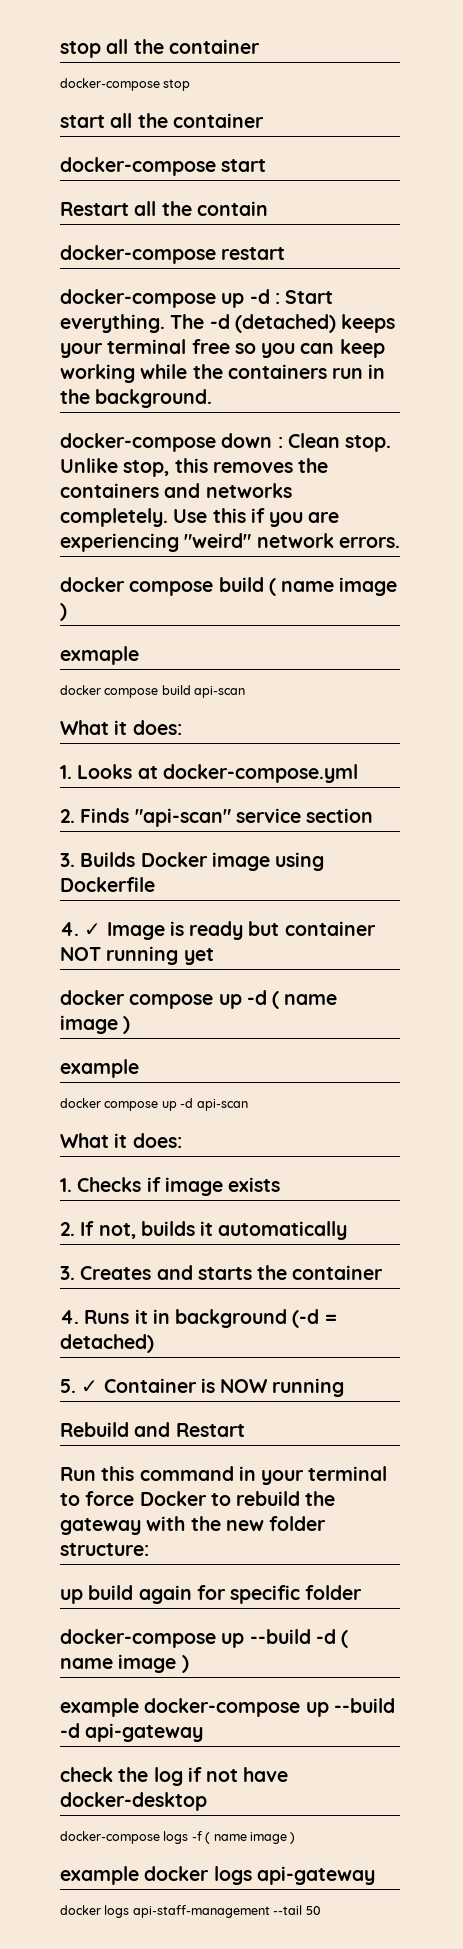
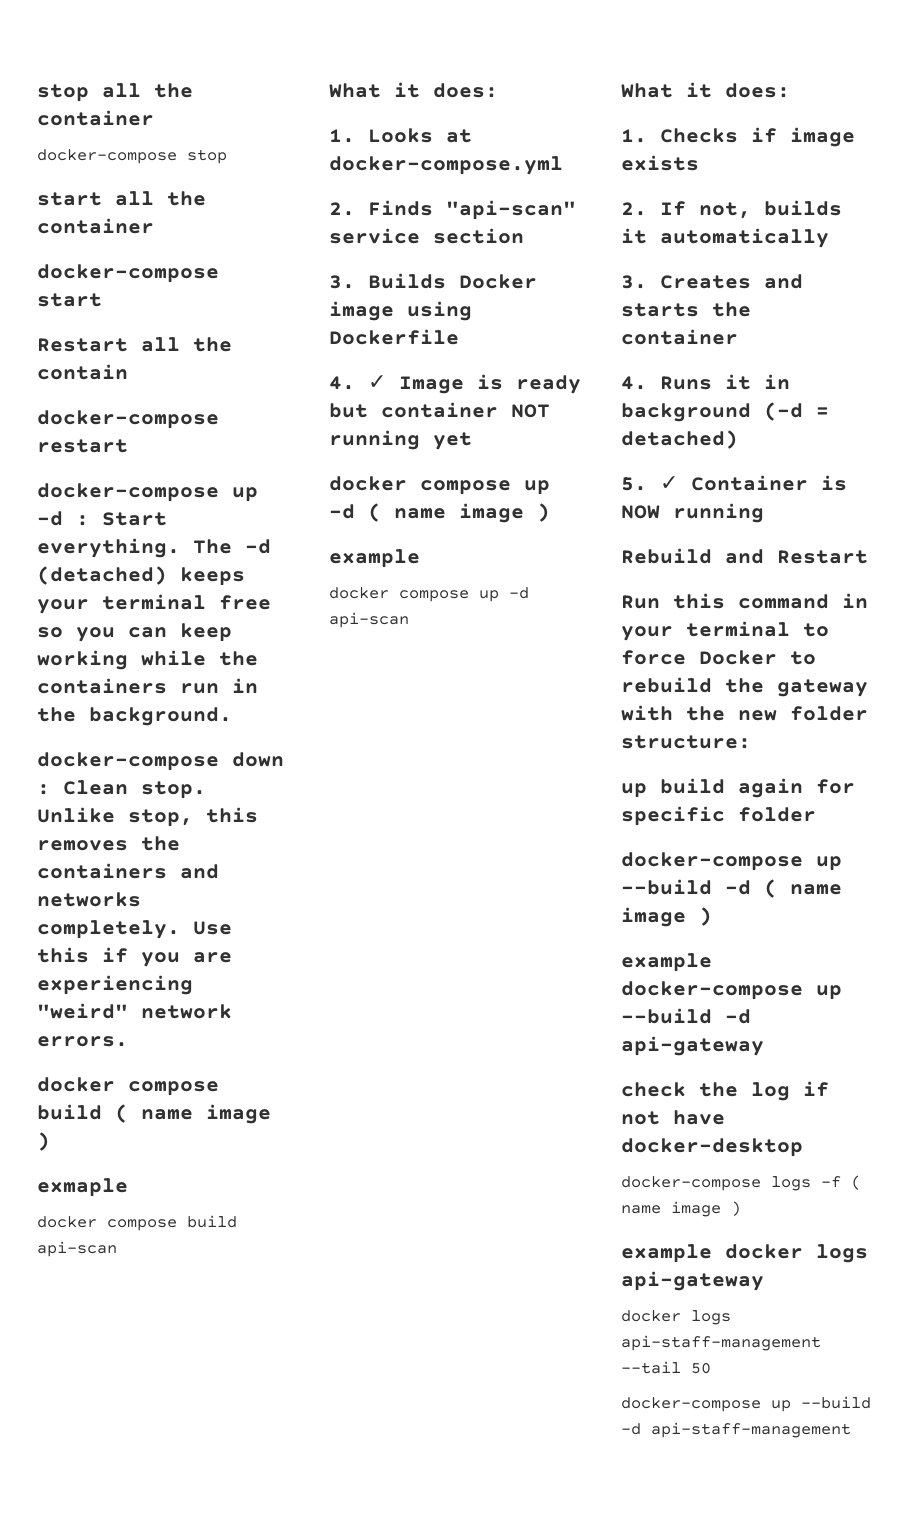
+ docker-compose up --build -d api-staff-management

